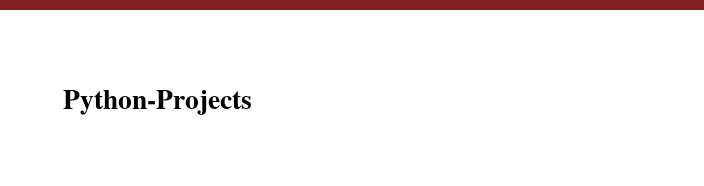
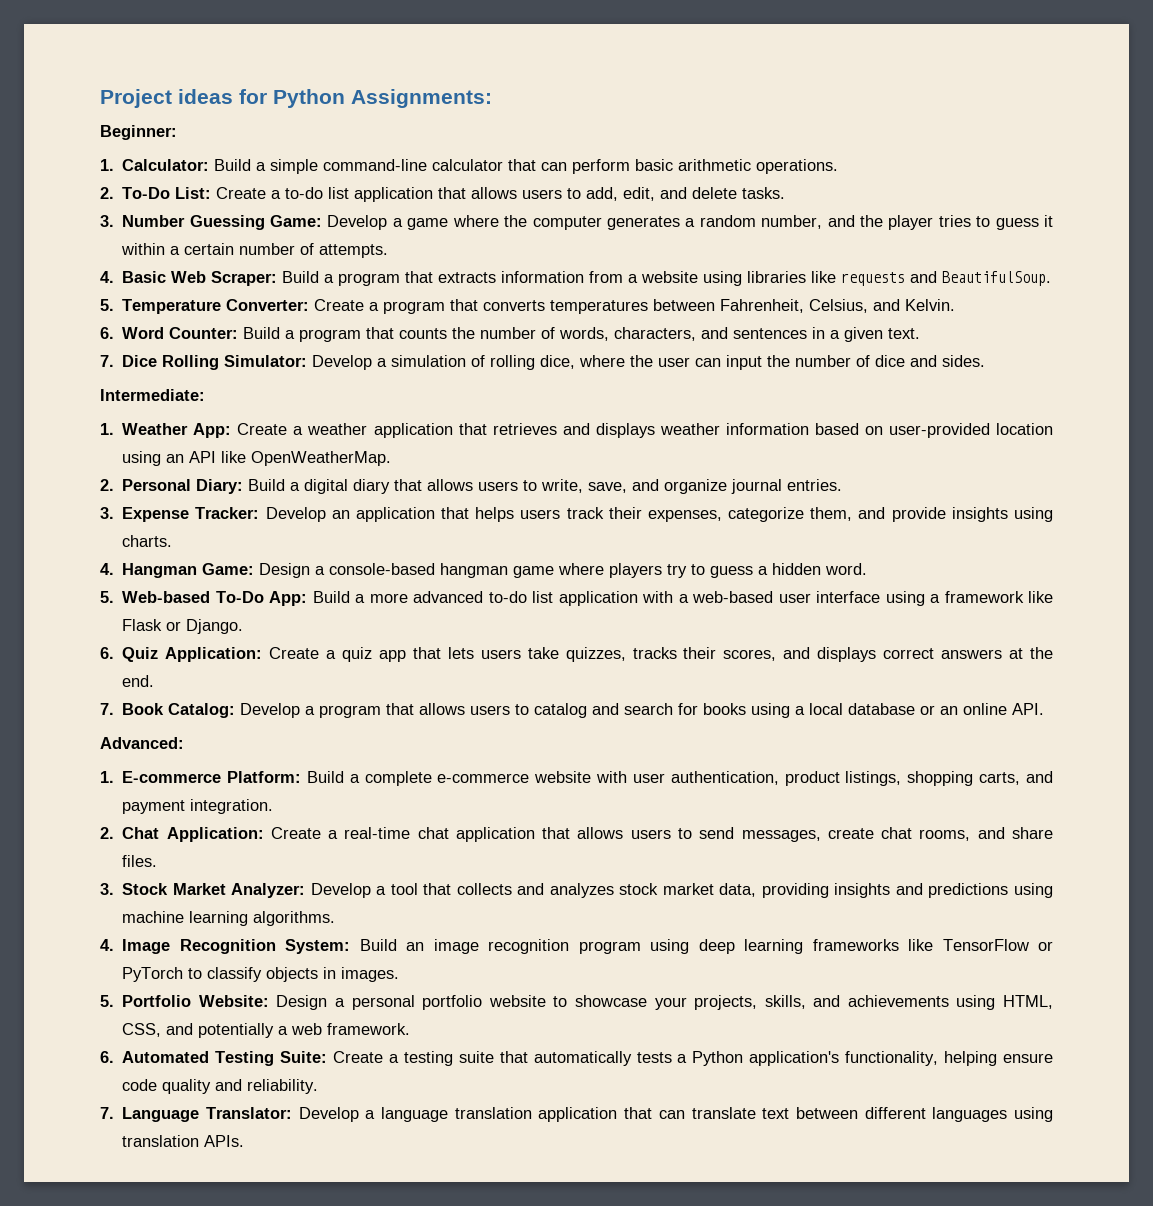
- Python-Projects
+ Project ideas for Python Assignments:
+ Beginner:
+ 1. Calculator: Build a simple command-line calculator that can perform basic arithmetic operations.
+ 2. To-Do List: Create a to-do list application that allows users to add, edit, and delete tasks.
+ 3. Number Guessing Game: Develop a game where the computer generates a random number, and the player tries to guess it within a certain number of attempts.
+ 4. Basic Web Scraper: Build a program that extracts information from a website using libraries like requests and BeautifulSoup.
+ 5. Temperature Converter: Create a program that converts temperatures between Fahrenheit, Celsius, and Kelvin.
+ 6. Word Counter: Build a program that counts the number of words, characters, and sentences in a given text.
+ 7. Dice Rolling Simulator: Develop a simulation of rolling dice, where the user can input the number of dice and sides.
+ Intermediate:
+ 1. Weather App: Create a weather application that retrieves and displays weather information based on user-provided location using an API like OpenWeatherMap.
+ 2. Personal Diary: Build a digital diary that allows users to write, save, and organize journal entries.
+ 3. Expense Tracker: Develop an application that helps users track their expenses, categorize them, and provide insights using charts.
+ 4. Hangman Game: Design a console-based hangman game where players try to guess a hidden word.
+ 5. Web-based To-Do App: Build a more advanced to-do list application with a web-based user interface using a framework like Flask or Django.
+ 6. Quiz Application: Create a quiz app that lets users take quizzes, tracks their scores, and displays correct answers at the end.
+ 7. Book Catalog: Develop a program that allows users to catalog and search for books using a local database or an online API.
+ Advanced:
+ 1. E-commerce Platform: Build a complete e-commerce website with user authentication, product listings, shopping carts, and payment integration.
+ 2. Chat Application: Create a real-time chat application that allows users to send messages, create chat rooms, and share files.
+ 3. Stock Market Analyzer: Develop a tool that collects and analyzes stock market data, providing insights and predictions using machine learning algorithms.
+ 4. Image Recognition System: Build an image recognition program using deep learning frameworks like TensorFlow or PyTorch to classify objects in images.
+ 5. Portfolio Website: Design a personal portfolio website to showcase your projects, skills, and achievements using HTML, CSS, and potentially a web framework.
+ 6. Automated Testing Suite: Create a testing suite that automatically tests a Python application's functionality, helping ensure code quality and reliability.
+ 7. Language Translator: Develop a language translation application that can translate text between different languages using translation APIs.

